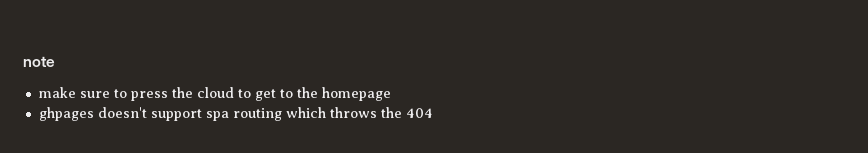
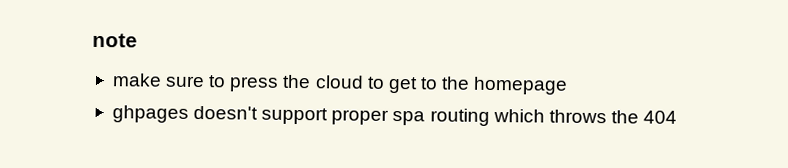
- ghpages doesn't support spa routing which throws the 404
+ ghpages doesn't support proper spa routing which throws the 404

